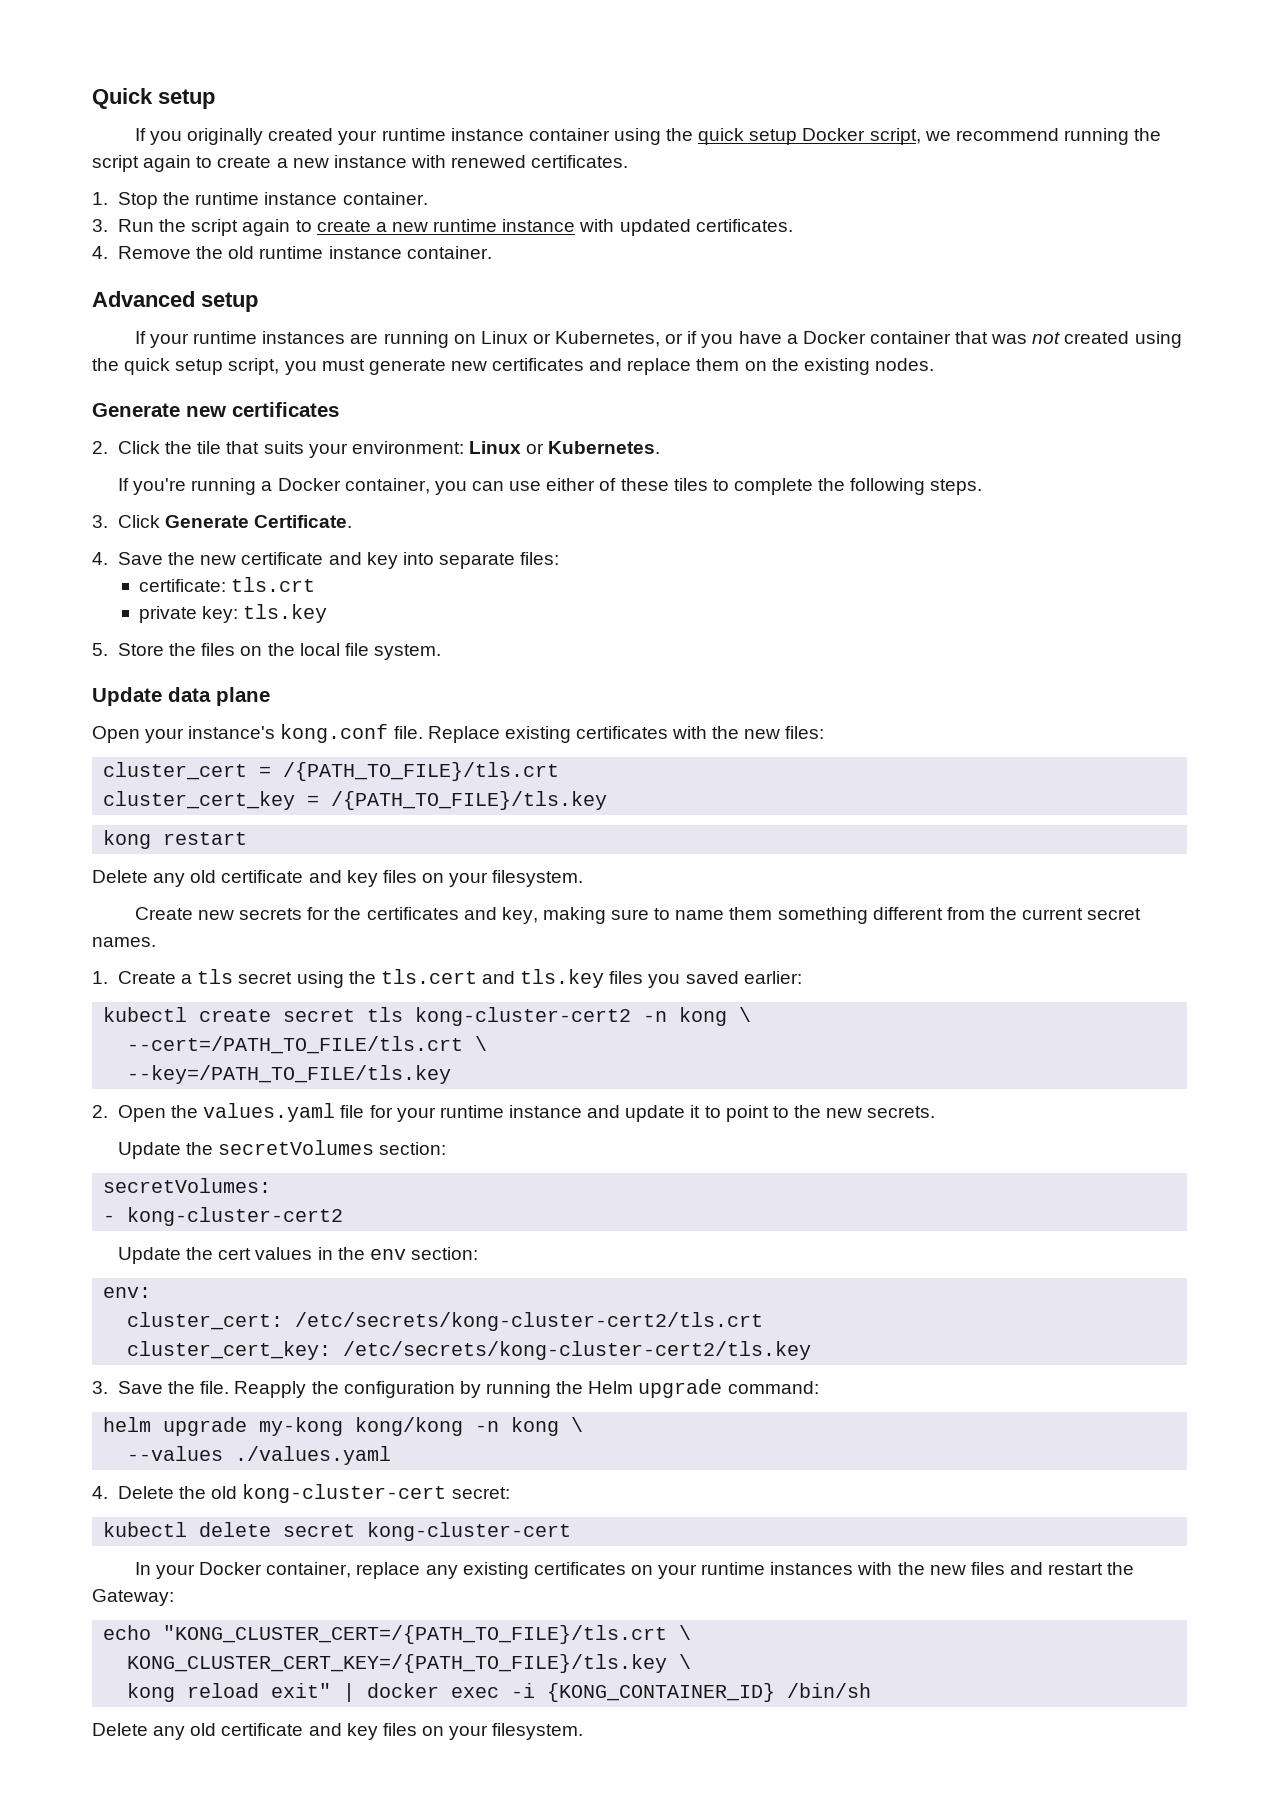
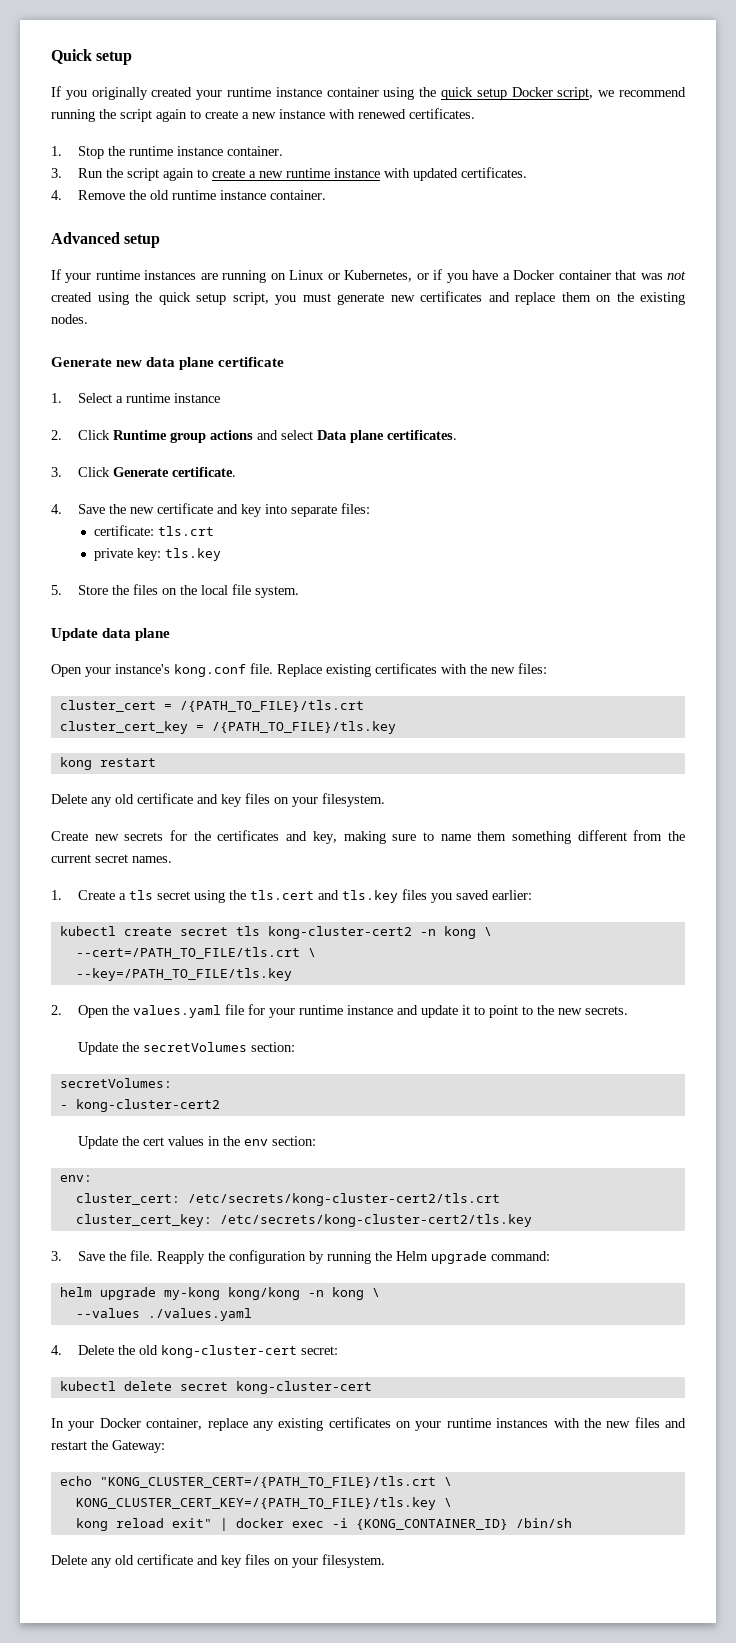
- Generate new certificates
- 2. Click the tile that suits your environment: Linux or Kubernetes.
- If you're running a Docker container, you can use either of these tiles to complete the following steps.
+ Generate new data plane certificate
+ 1. Select a runtime instance
+ 2. Click Runtime group actions and select Data plane certificates.
- 3. Click Generate Certificate.
+ 3. Click Generate certificate.

